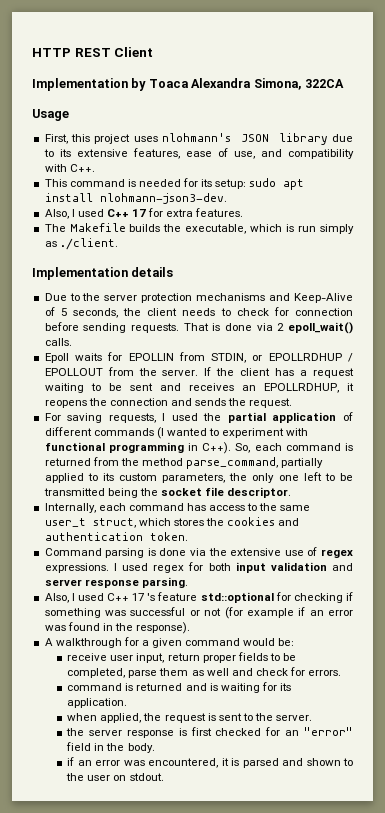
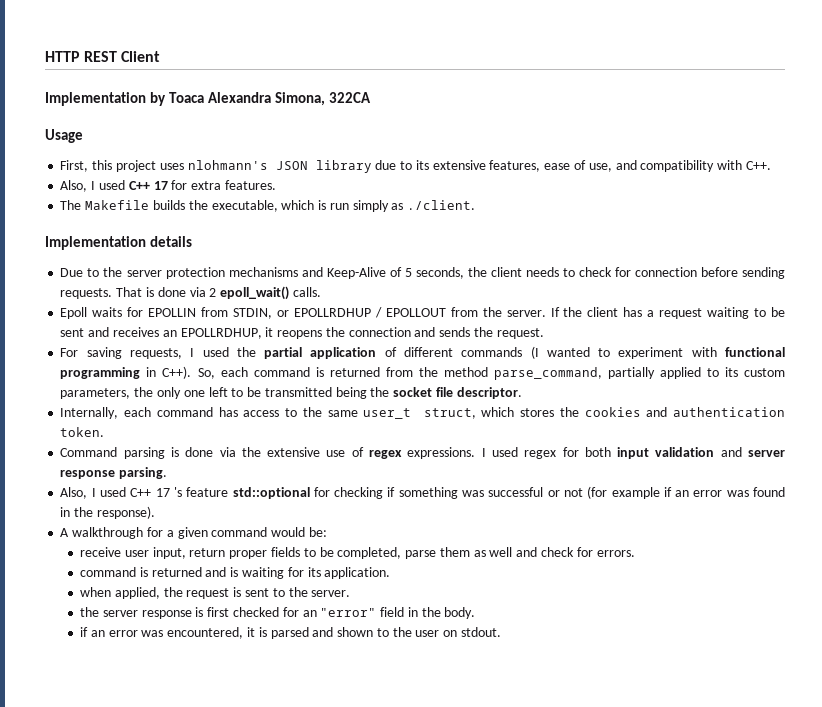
- This command is needed for its setup: sudo apt install nlohmann-json3-dev.

